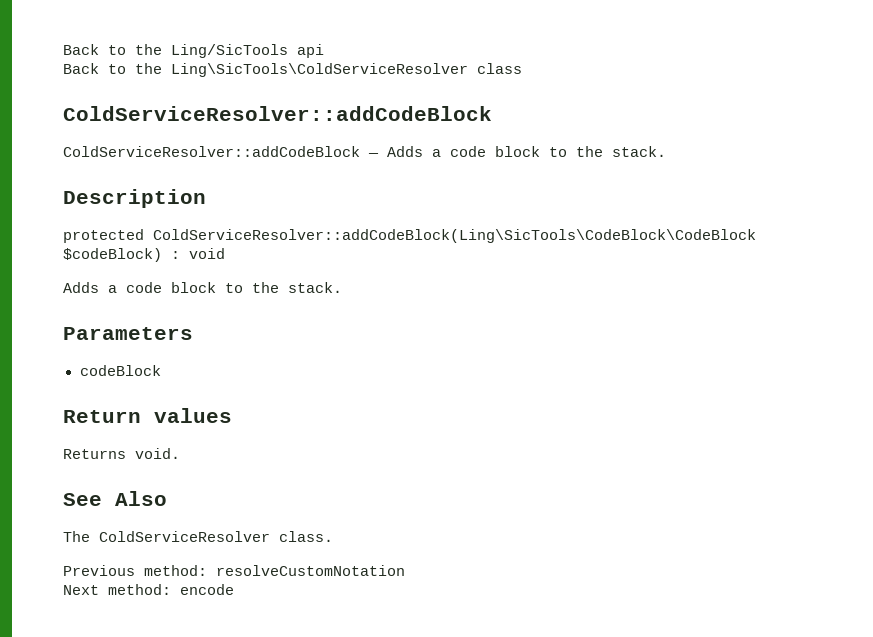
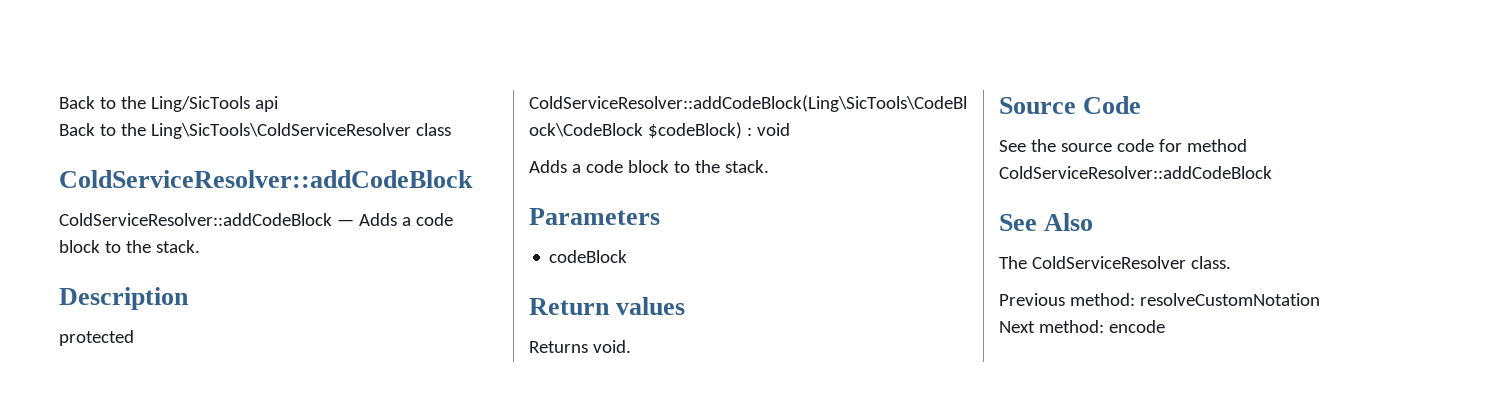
+ Source Code
+ See the source code for method ColdServiceResolver::addCodeBlock

